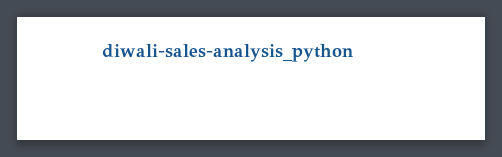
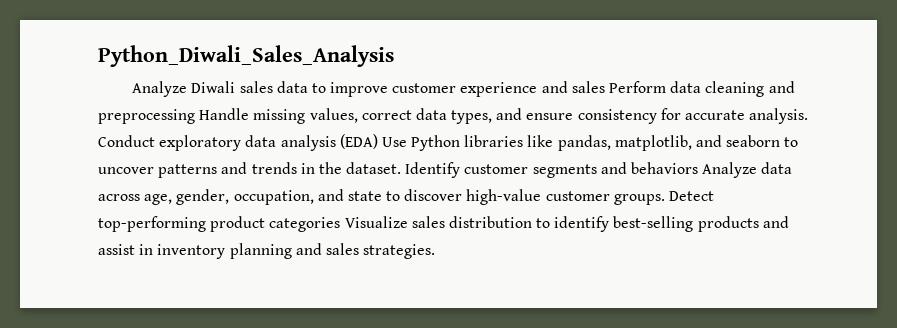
- diwali-sales-analysis_python
+ Python_Diwali_Sales_Analysis
+ Analyze Diwali sales data to improve customer experience and sales Perform data cleaning and preprocessing Handle missing values, correct data types, and ensure consistency for accurate analysis. Conduct exploratory data analysis (EDA) Use Python libraries like pandas, matplotlib, and seaborn to uncover patterns and trends in the dataset. Identify customer segments and behaviors Analyze data across age, gender, occupation, and state to discover high-value customer groups. Detect top-performing product categories Visualize sales distribution to identify best-selling products and assist in inventory planning and sales strategies.

